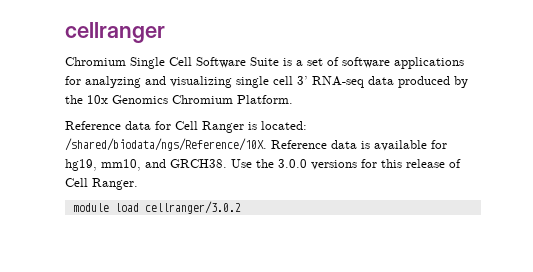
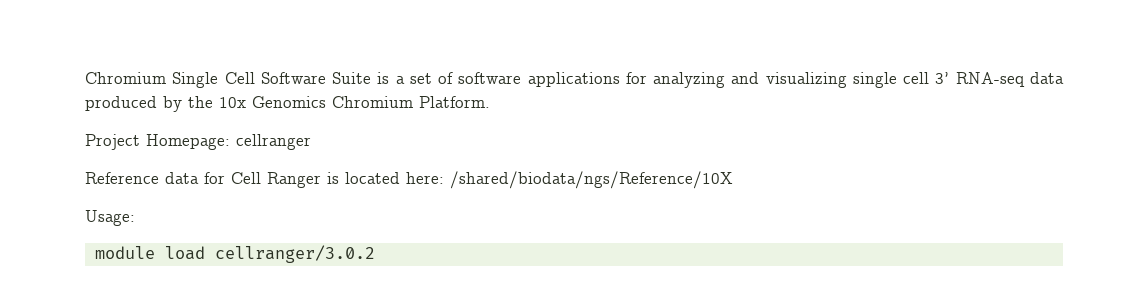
- cellranger
+ Project Homepage: cellranger
- Reference data for Cell Ranger is located: /shared/biodata/ngs/Reference/10X. Reference data is available for hg19, mm10, and GRCH38. Use the 3.0.0 versions for this release of Cell Ranger.
+ Reference data for Cell Ranger is located here: /shared/biodata/ngs/Reference/10X
+ Usage:

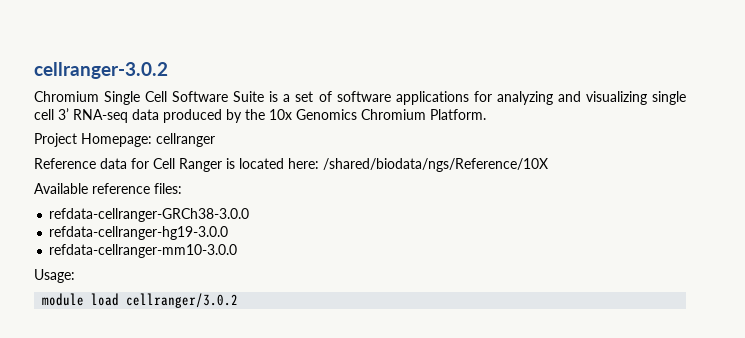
+ cellranger-3.0.2
+ Available reference files:
+ refdata-cellranger-GRCh38-3.0.0
+ refdata-cellranger-hg19-3.0.0
+ refdata-cellranger-mm10-3.0.0

